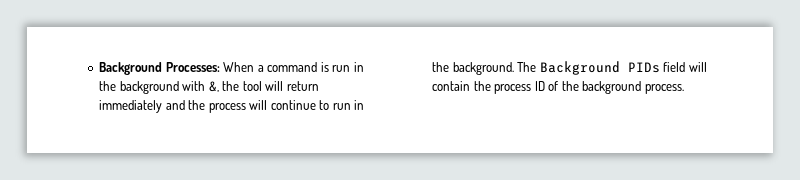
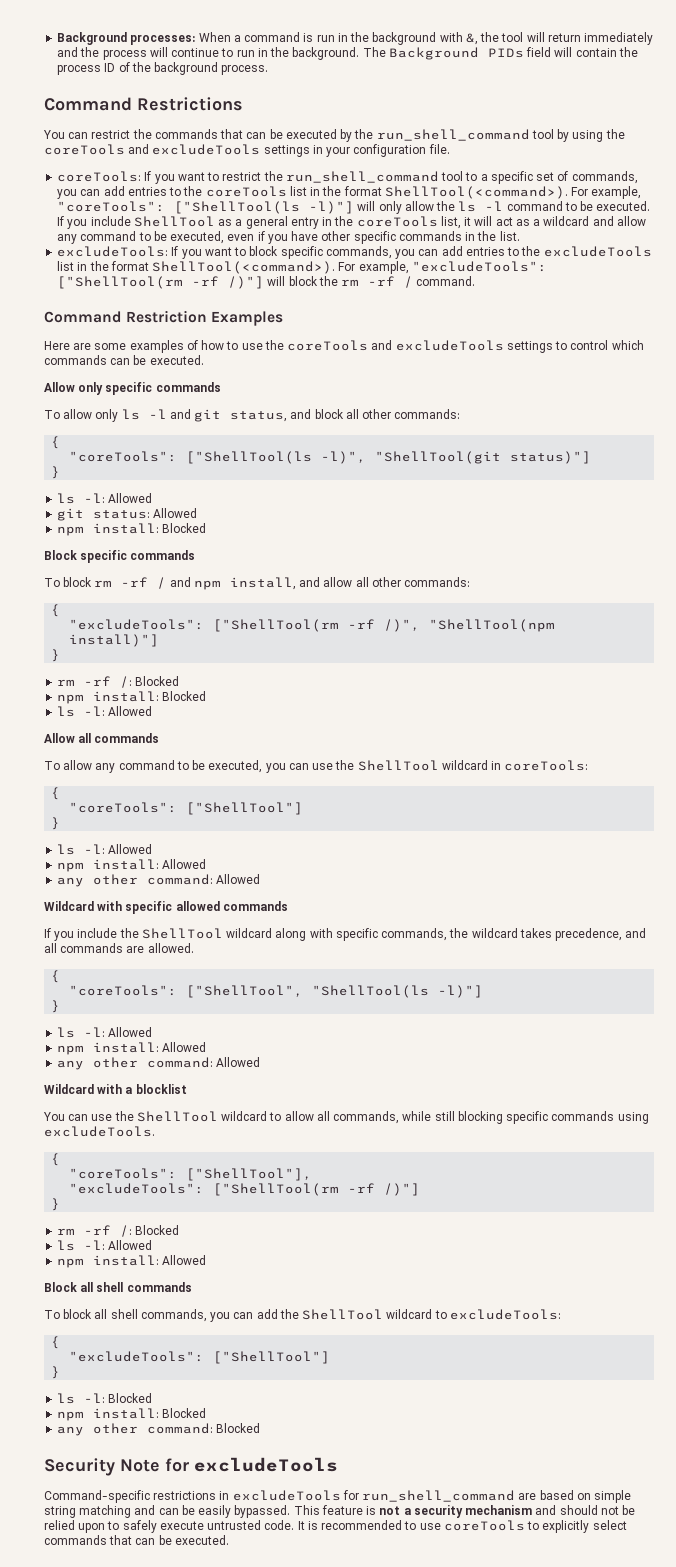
- Background Processes: When a command is run in the background with &, the tool will return immediately and the process will continue to run in the background.
+ Background processes: When a command is run in the background with &, the tool will return immediately and the process will continue to run in the background.
+ Command Restrictions
+ You can restrict the commands that can be executed by the run_shell_command tool by using the coreTools and excludeTools settings in your configuration file.
+ coreTools: If you want to restrict the run_shell_command tool to a specific set of commands, you can add entries to the coreTools list in the format ShellTool(<command>). For example, "coreTools": ["ShellTool(ls -l)"] will only allow the ls -l command to be executed. If you include ShellTool as a general entry in the coreTools list, it will act as a wildcard and allow any command to be executed, even if you have other specific commands in the list.
+ excludeTools: If you want to block specific commands, you can add entries to the excludeTools list in the format ShellTool(<command>). For example, "excludeTools": ["ShellTool(rm -rf /)"] will block the rm -rf / command.
+ Command Restriction Examples
+ Here are some examples of how to use the coreTools and excludeTools settings to control which commands can be executed.
+ Allow only specific commands
+ To allow only ls -l and git status, and block all other commands:
+ {
+ "coreTools": ["ShellTool(ls -l)", "ShellTool(git status)"]
+ }
+ ls -l: Allowed
+ git status: Allowed
+ npm install: Blocked
+ Block specific commands
+ To block rm -rf / and npm install, and allow all other commands:
+ {
+ "excludeTools": ["ShellTool(rm -rf /)", "ShellTool(npm install)"]
+ }
+ rm -rf /: Blocked
+ npm install: Blocked
+ ls -l: Allowed
+ Allow all commands
+ To allow any command to be executed, you can use the ShellTool wildcard in coreTools:
+ {
+ "coreTools": ["ShellTool"]
+ }
+ ls -l: Allowed
+ npm install: Allowed
+ any other command: Allowed
+ Wildcard with specific allowed commands
+ If you include the ShellTool wildcard along with specific commands, the wildcard takes precedence, and all commands are allowed.
+ {
+ "coreTools": ["ShellTool", "ShellTool(ls -l)"]
+ }
+ ls -l: Allowed
+ npm install: Allowed
+ any other command: Allowed
+ Wildcard with a blocklist
+ You can use the ShellTool wildcard to allow all commands, while still blocking specific commands using excludeTools.
+ {
+ "coreTools": ["ShellTool"],
+ "excludeTools": ["ShellTool(rm -rf /)"]
+ }
+ rm -rf /: Blocked
+ ls -l: Allowed
+ npm install: Allowed
+ Block all shell commands
+ To block all shell commands, you can add the ShellTool wildcard to excludeTools:
+ {
+ "excludeTools": ["ShellTool"]
+ }
+ ls -l: Blocked
+ npm install: Blocked
+ any other command: Blocked
+ Security Note for excludeTools
+ Command-specific restrictions in excludeTools for run_shell_command are based on simple string matching and can be easily bypassed. This feature is not a security mechanism and should not be relied upon to safely execute untrusted code. It is recommended to use coreTools to explicitly select commands that can be executed.

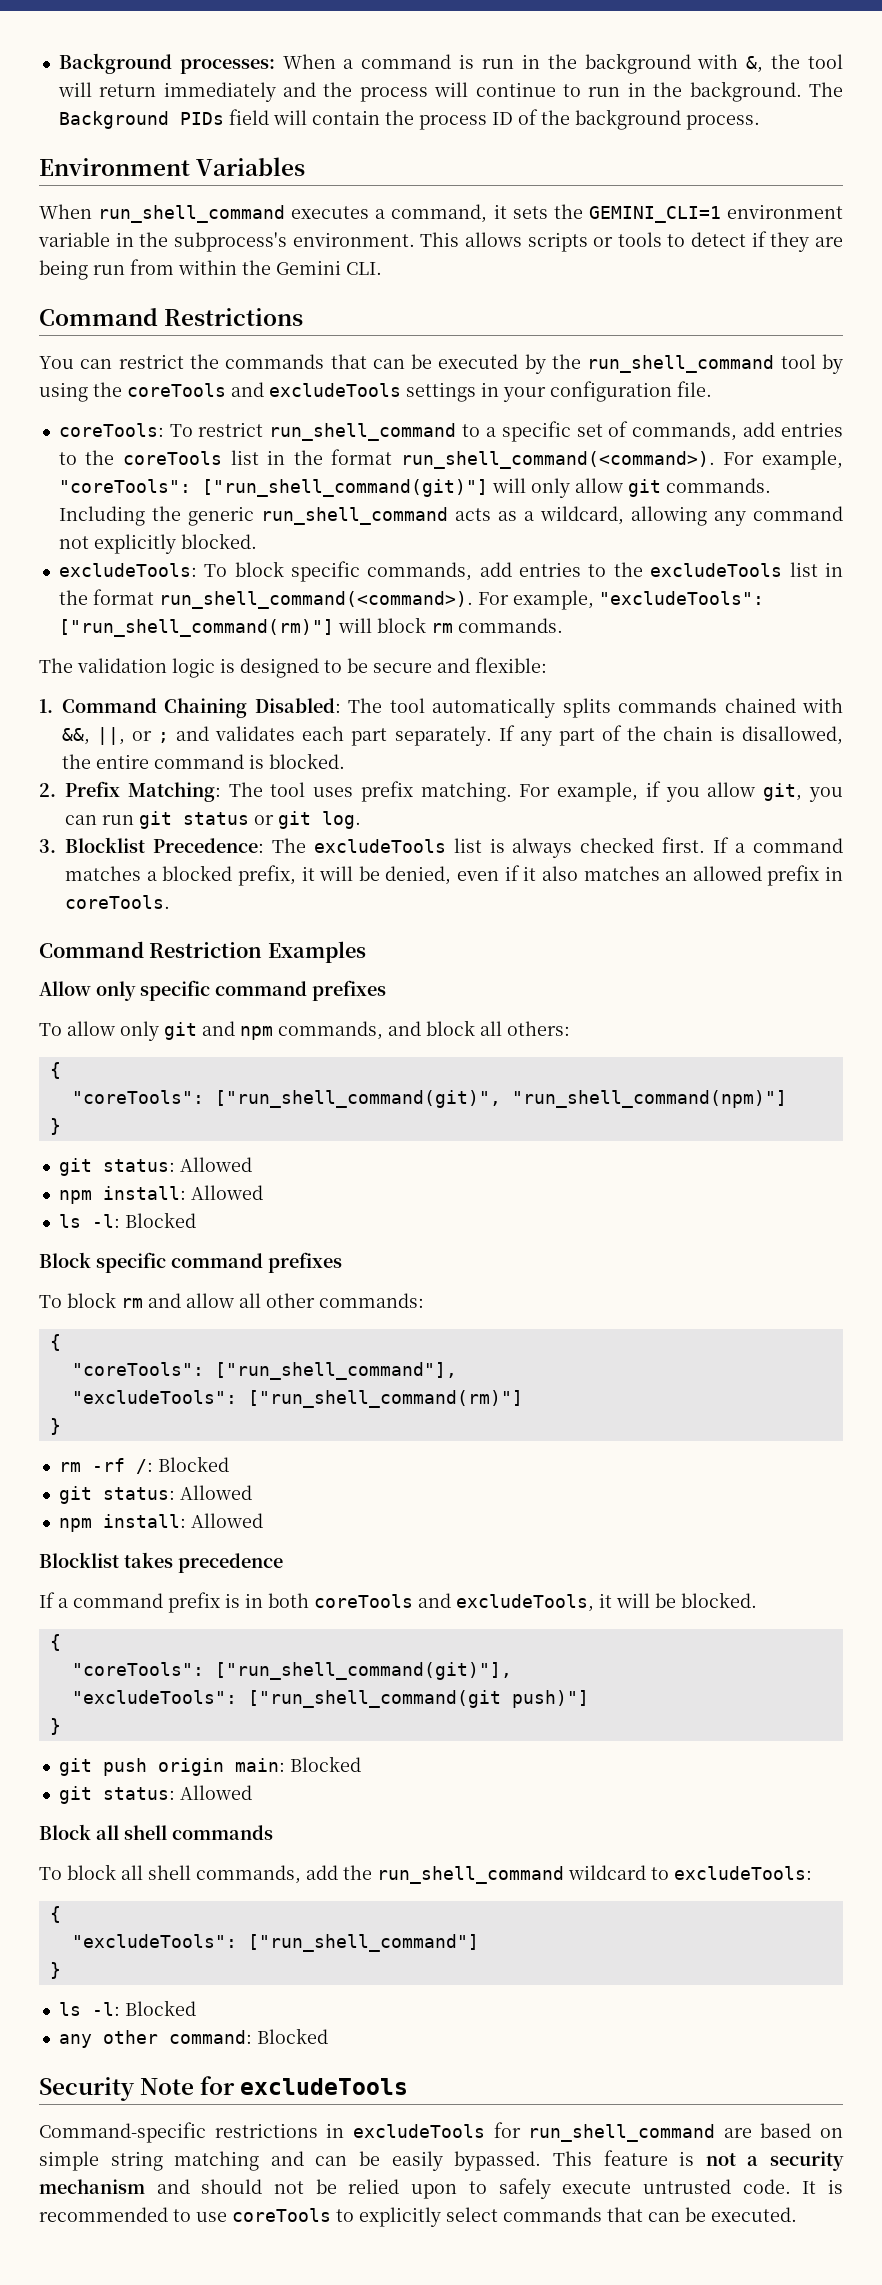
+ Environment Variables
+ When run_shell_command executes a command, it sets the GEMINI_CLI=1 environment variable in the subprocess's environment. This allows scripts or tools to detect if they are being run from within the Gemini CLI.
- coreTools: If you want to restrict the run_shell_command tool to a specific set of commands, you can add entries to the coreTools list in the format ShellTool(<command>).
+ coreTools: To restrict run_shell_command to a specific set of commands, add entries to the coreTools list in the format run_shell_command(<command>).
- For example, "coreTools": ["ShellTool(ls -l)"] will only allow the ls -l command to be executed. If you include ShellTool as a general entry in the coreTools list, it will act as a wildcard and allow any command to be executed, even if you have other specific commands in the list.
- excludeTools: If you want to block specific commands, you can add entries to the excludeTools list in the format ShellTool(<command>).
+ For example, "coreTools": ["run_shell_command(git)"] will only allow git commands. Including the generic run_shell_command acts as a wildcard, allowing any command not explicitly blocked.
+ excludeTools: To block specific commands, add entries to the excludeTools list in the format run_shell_command(<command>).
- For example, "excludeTools": ["ShellTool(rm -rf /)"] will block the rm -rf / command.
+ For example, "excludeTools": ["run_shell_command(rm)"] will block rm commands.
+ The validation logic is designed to be secure and flexible:
+ 1. Command Chaining Disabled: The tool automatically splits commands chained with &&, ||, or ; and validates each part separately. If any part of the chain is disallowed, the entire command is blocked.
+ 2. Prefix Matching: The tool uses prefix matching. For example, if you allow git, you can run git status or git log.
+ 3. Blocklist Precedence: The excludeTools list is always checked first. If a command matches a blocked prefix, it will be denied, even if it also matches an allowed prefix in coreTools.
  Command Restriction Examples
- Here are some examples of how to use the coreTools and excludeTools settings to control which commands can be executed.
- Allow only specific commands
+ Allow only specific command prefixes
- To allow only ls -l and git status, and block all other commands:
+ To allow only git and npm commands, and block all others:
  {
- "coreTools": ["ShellTool(ls -l)", "ShellTool(git status)"]
+ "coreTools": ["run_shell_command(git)", "run_shell_command(npm)"]
  }
- ls -l: Allowed
  git status: Allowed
- npm install: Blocked
+ npm install: Allowed
+ ls -l: Blocked
- Block specific commands
+ Block specific command prefixes
- To block rm -rf / and npm install, and allow all other commands:
+ To block rm and allow all other commands:
- "excludeTools": ["ShellTool(rm -rf /)", "ShellTool(npm install)"]
+ "coreTools": ["run_shell_command"],
+ "excludeTools": ["run_shell_command(rm)"]
  }
  rm -rf /: Blocked
- npm install: Blocked
- ls -l: Allowed
- Allow all commands
- To allow any command to be executed, you can use the ShellTool wildcard in coreTools:
+ git status: Allowed
+ npm install: Allowed
+ Blocklist takes precedence
+ If a command prefix is in both coreTools and excludeTools, it will be blocked.
  {
- "coreTools": ["ShellTool"]
+ "coreTools": ["run_shell_command(git)"],
+ "excludeTools": ["run_shell_command(git push)"]
  }
- ls -l: Allowed
- npm install: Allowed
- any other command: Allowed
- Wildcard with specific allowed commands
- If you include the ShellTool wildcard along with specific commands, the wildcard takes precedence, and all commands are allowed.
- {
- "coreTools": ["ShellTool", "ShellTool(ls -l)"]
- }
- ls -l: Allowed
- npm install: Allowed
- any other command: Allowed
- Wildcard with a blocklist
- You can use the ShellTool wildcard to allow all commands, while still blocking specific commands using excludeTools.
- {
- "coreTools": ["ShellTool"],
- "excludeTools": ["ShellTool(rm -rf /)"]
- }
- rm -rf /: Blocked
- ls -l: Allowed
- npm install: Allowed
+ git push origin main: Blocked
+ git status: Allowed
- To block all shell commands, you can add the ShellTool wildcard to excludeTools:
+ To block all shell commands, add the run_shell_command wildcard to excludeTools:
- "excludeTools": ["ShellTool"]
+ "excludeTools": ["run_shell_command"]
  }
  ls -l: Blocked
- npm install: Blocked

